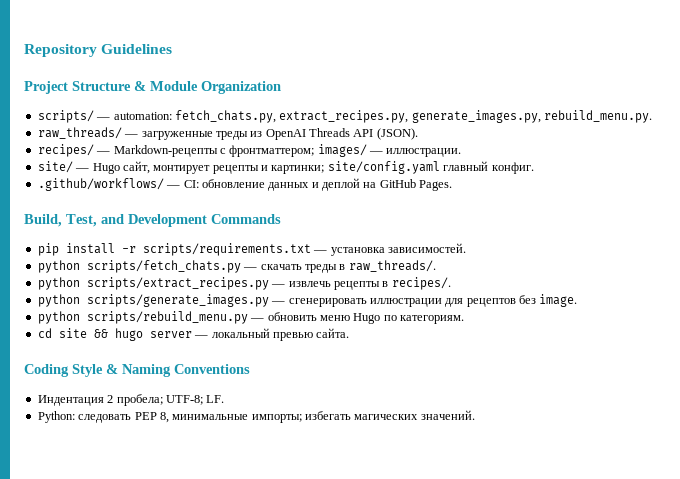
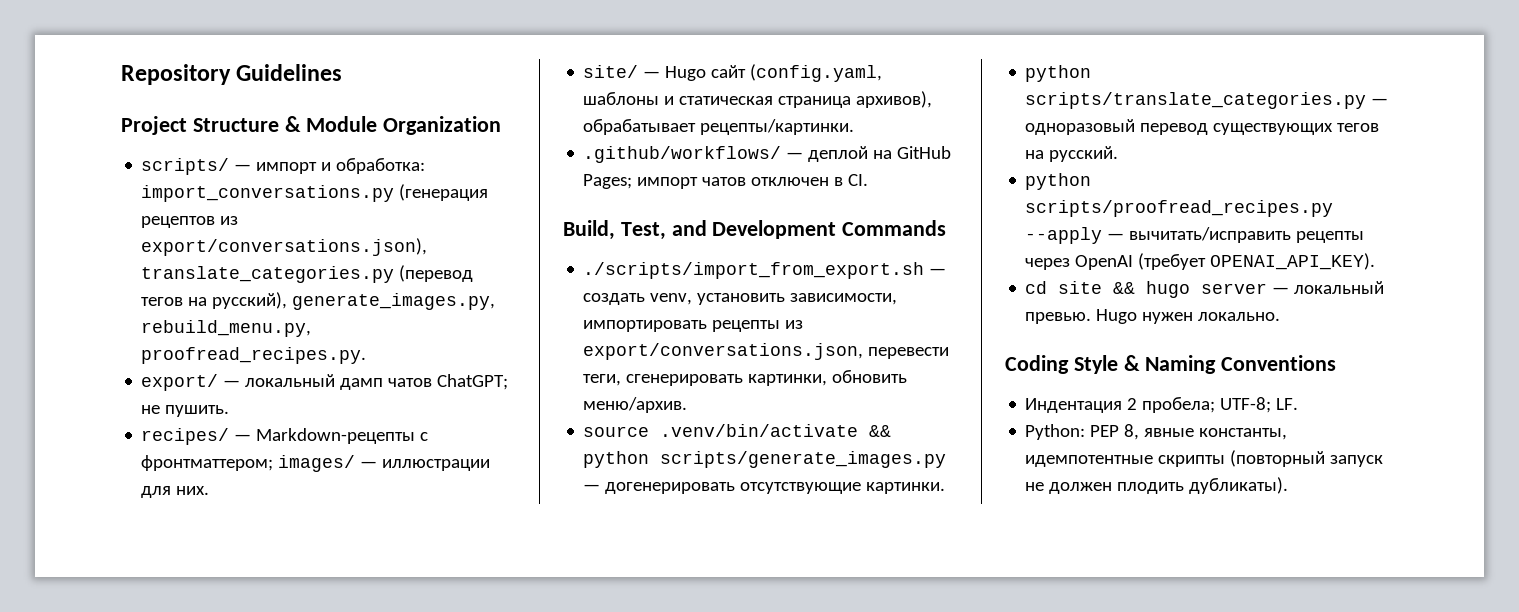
- scripts/ — automation: fetch_chats.py, extract_recipes.py, generate_images.py, rebuild_menu.py.
- raw_threads/ — загруженные треды из OpenAI Threads API (JSON).
+ scripts/ — импорт и обработка: import_conversations.py (генерация рецептов из export/conversations.json), translate_categories.py (перевод тегов на русский), generate_images.py, rebuild_menu.py, proofread_recipes.py.
+ export/ — локальный дамп чатов ChatGPT; не пушить.
- recipes/ — Markdown-рецепты с фронтматтером; images/ — иллюстрации.
+ recipes/ — Markdown-рецепты с фронтматтером; images/ — иллюстрации для них.
- site/ — Hugo сайт, монтирует рецепты и картинки; site/config.yaml главный конфиг.
- .github/workflows/ — CI: обновление данных и деплой на GitHub Pages.
+ site/ — Hugo сайт (config.yaml, шаблоны и статическая страница архивов), обрабатывает рецепты/картинки.
+ .github/workflows/ — деплой на GitHub Pages; импорт чатов отключен в CI.
- pip install -r scripts/requirements.txt — установка зависимостей.
- python scripts/fetch_chats.py — скачать треды в raw_threads/.
- python scripts/extract_recipes.py — извлечь рецепты в recipes/.
- python scripts/generate_images.py — сгенерировать иллюстрации для рецептов без image.
- python scripts/rebuild_menu.py — обновить меню Hugo по категориям.
+ ./scripts/import_from_export.sh — создать venv, установить зависимости, импортировать рецепты из export/conversations.json, перевести теги, сгенерировать картинки, обновить меню/архив.
+ source .venv/bin/activate && python scripts/generate_images.py — догенерировать отсутствующие картинки.
+ python scripts/translate_categories.py — одноразовый перевод существующих тегов на русский.
+ python scripts/proofread_recipes.py --apply — вычитать/исправить рецепты через OpenAI (требует OPENAI_API_KEY).
- cd site && hugo server — локальный превью сайта.
+ cd site && hugo server — локальный превью. Hugo нужен локально.
- Python: следовать PEP 8, минимальные импорты; избегать магических значений.
+ Python: PEP 8, явные константы, идемпотентные скрипты (повторный запуск не должен плодить дубликаты).

